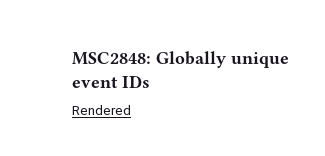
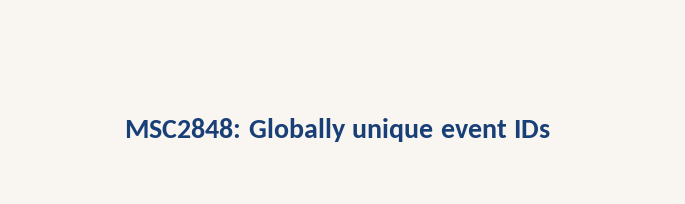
- Rendered

